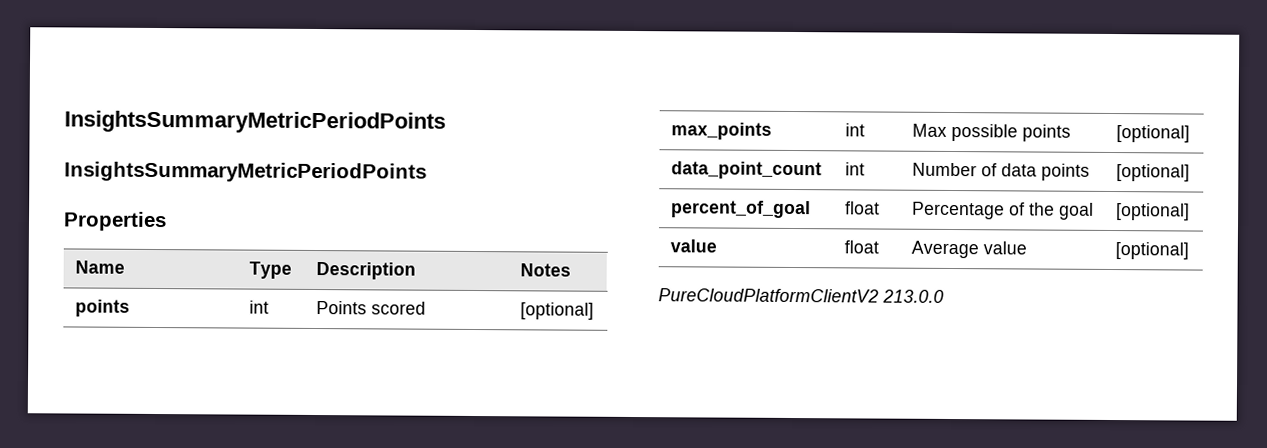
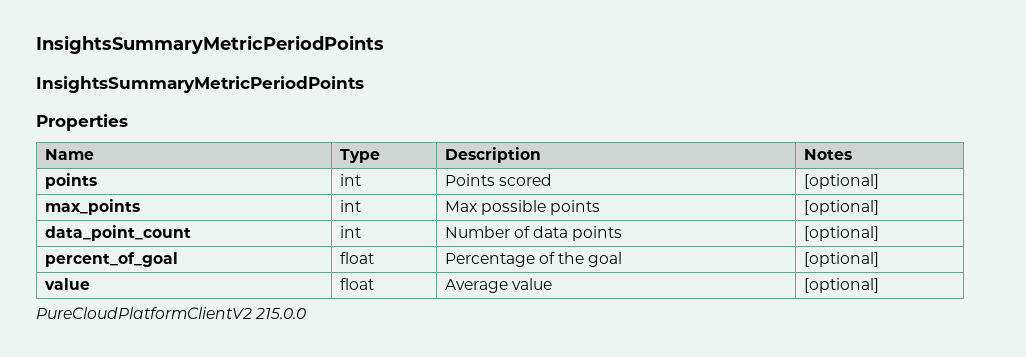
- PureCloudPlatformClientV2 213.0.0
+ PureCloudPlatformClientV2 215.0.0

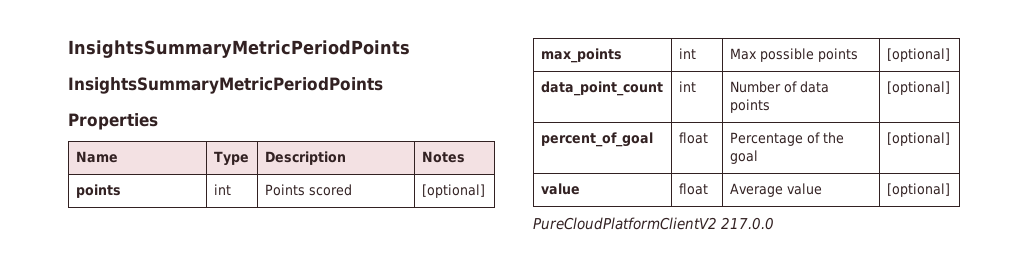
- PureCloudPlatformClientV2 215.0.0
+ PureCloudPlatformClientV2 217.0.0

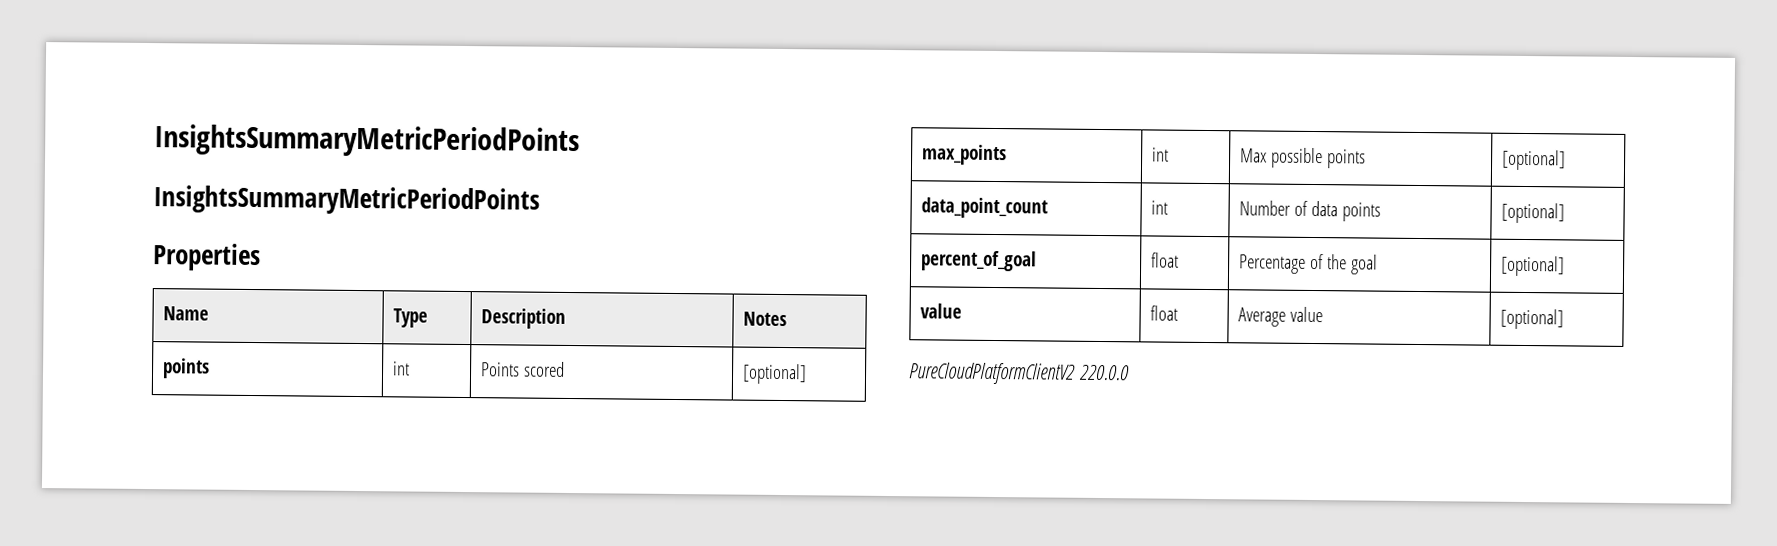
- PureCloudPlatformClientV2 217.0.0
+ PureCloudPlatformClientV2 220.0.0

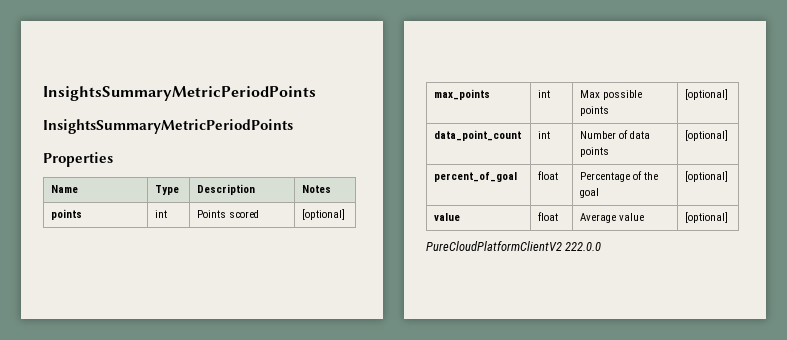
- PureCloudPlatformClientV2 220.0.0
+ PureCloudPlatformClientV2 222.0.0

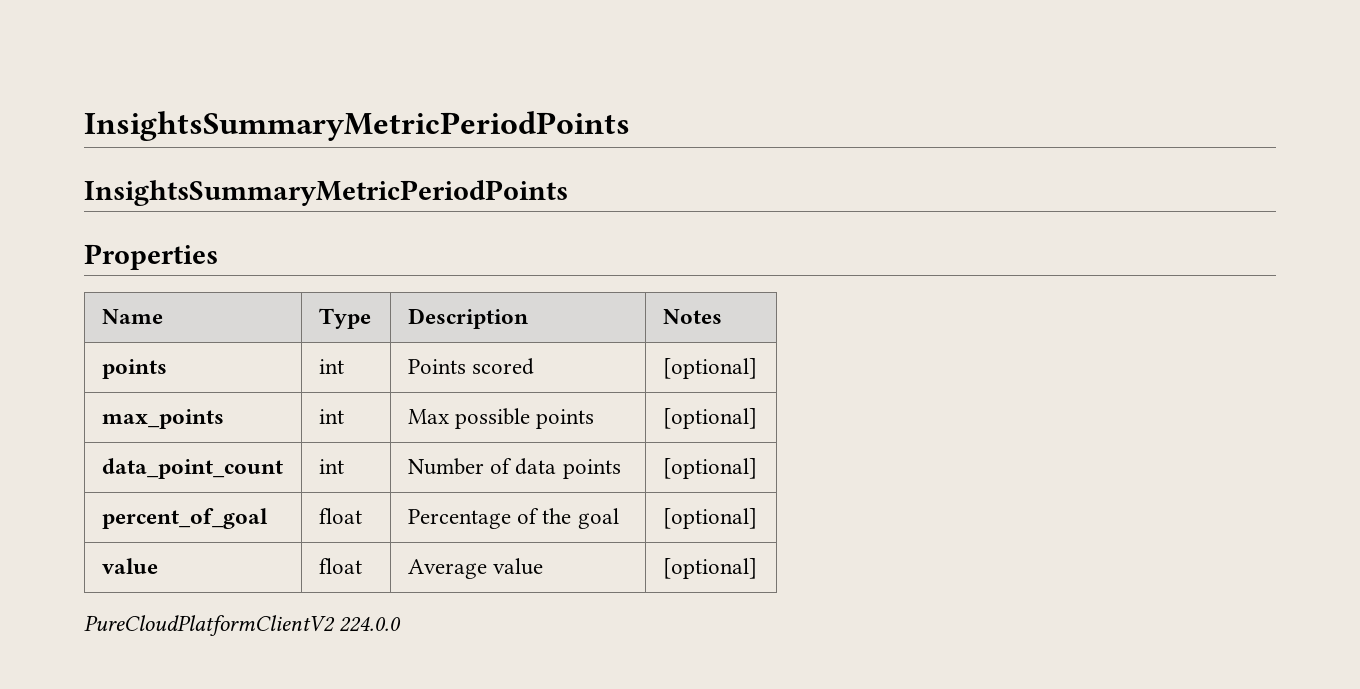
- PureCloudPlatformClientV2 222.0.0
+ PureCloudPlatformClientV2 224.0.0

